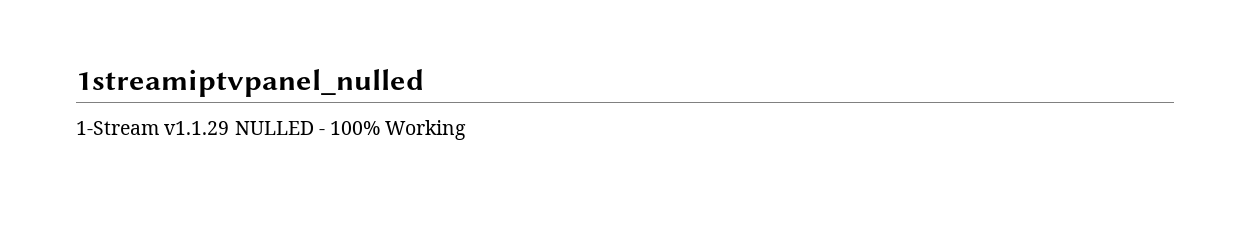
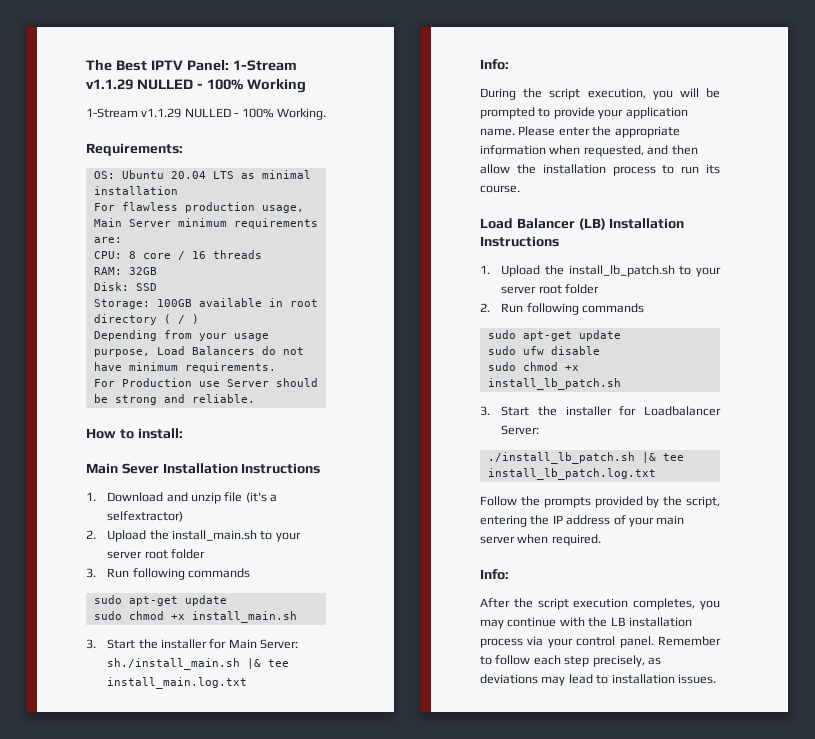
- 1streamiptvpanel_nulled
- 1-Stream v1.1.29 NULLED - 100% Working
+ The Best IPTV Panel: 1-Stream v1.1.29 NULLED - 100% Working
+ 1-Stream v1.1.29 NULLED - 100% Working.
+ Requirements:
+ OS: Ubuntu 20.04 LTS as minimal installation
+ For flawless production usage, Main Server minimum requirements are:
+ CPU: 8 core / 16 threads
+ RAM: 32GB
+ Disk: SSD
+ Storage: 100GB available in root directory ( / )
+ Depending from your usage purpose, Load Balancers do not have minimum requirements.
+ For Production use Server should be strong and reliable.
+ How to install:
+ Main Sever Installation Instructions
+ 1. Download and unzip file (it's a selfextractor)
+ 2. Upload the install_main.sh to your server root folder
+ 3. Run following commands
+ sudo apt-get update
+ sudo chmod +x install_main.sh
+ 3. Start the installer for Main Server: sh./install_main.sh |& tee install_main.log.txt
+ Info:
+ During the script execution, you will be prompted to provide your application name. Please enter the appropriate information when requested, and then allow the installation process to run its course.
+ Load Balancer (LB) Installation Instructions
+ 1. Upload the install_lb_patch.sh to your server root folder
+ 2. Run following commands
+ sudo apt-get update
+ sudo ufw disable
+ sudo chmod +x install_lb_patch.sh
+ 3. Start the installer for Loadbalancer Server:
+ ./install_lb_patch.sh |& tee install_lb_patch.log.txt
+ Follow the prompts provided by the script, entering the IP address of your main server when required.
+ Info:
+ After the script execution completes, you may continue with the LB installation process via your control panel. Remember to follow each step precisely, as deviations may lead to installation issues.

